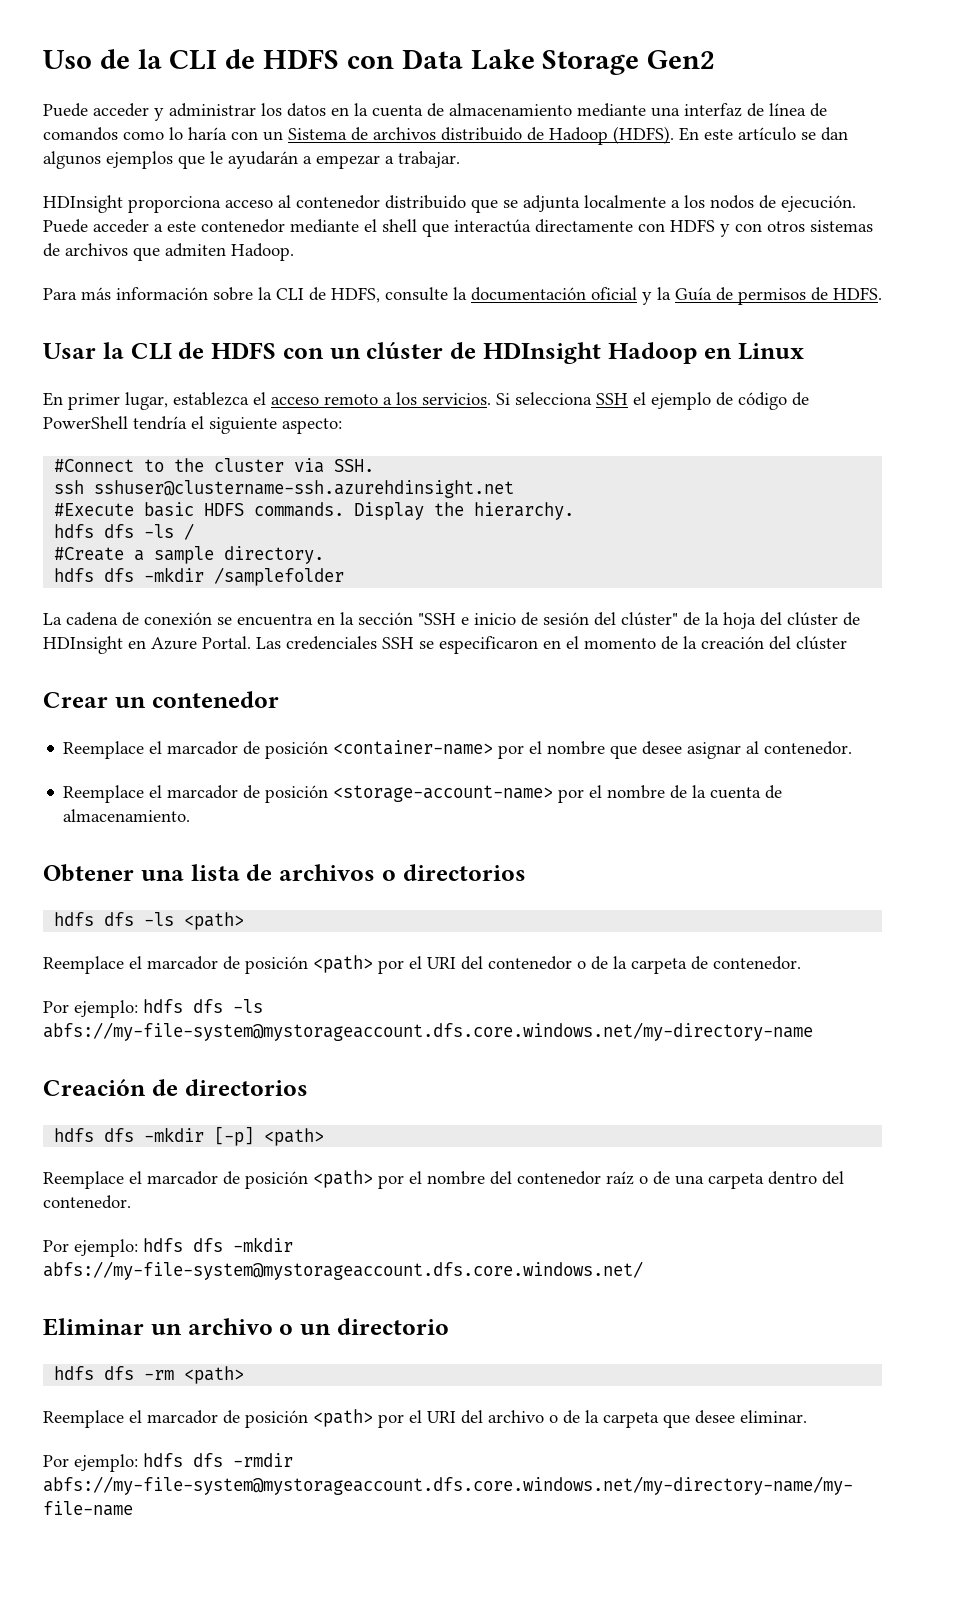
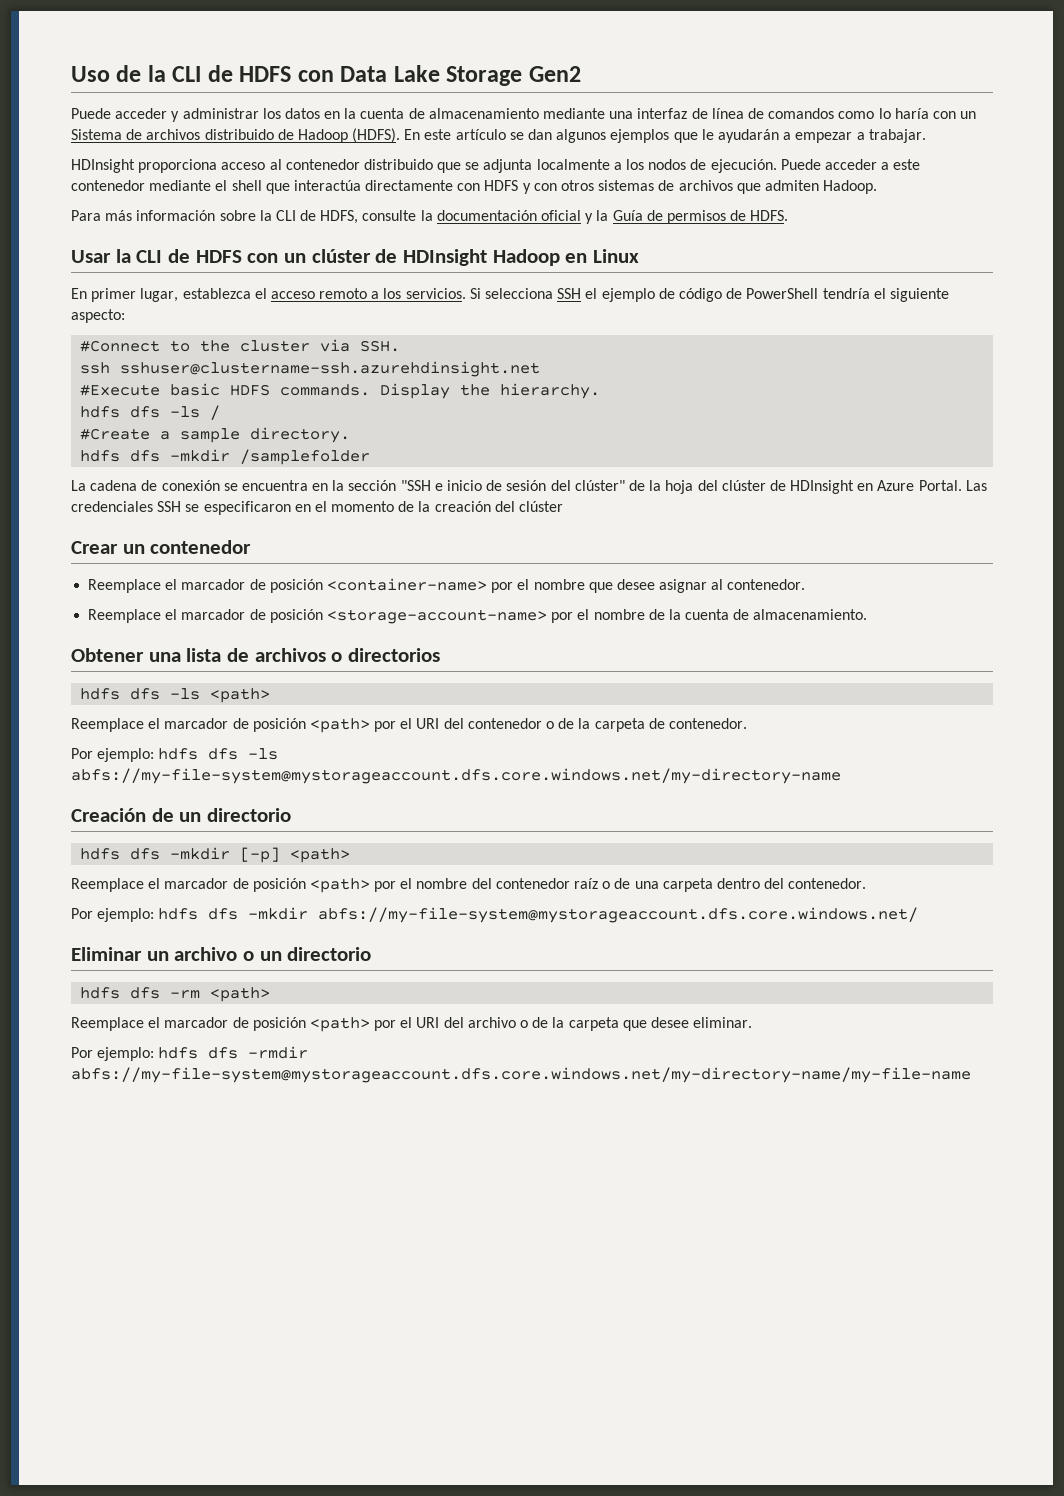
- Creación de directorios
+ Creación de un directorio

